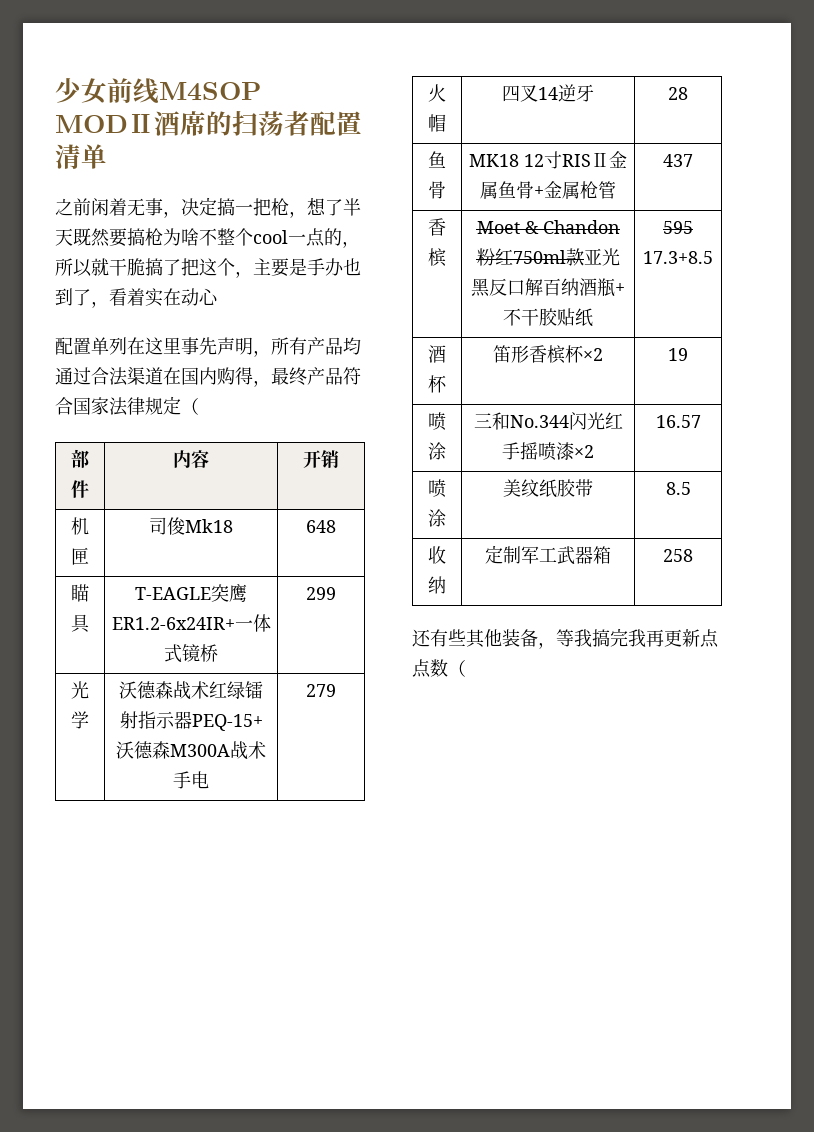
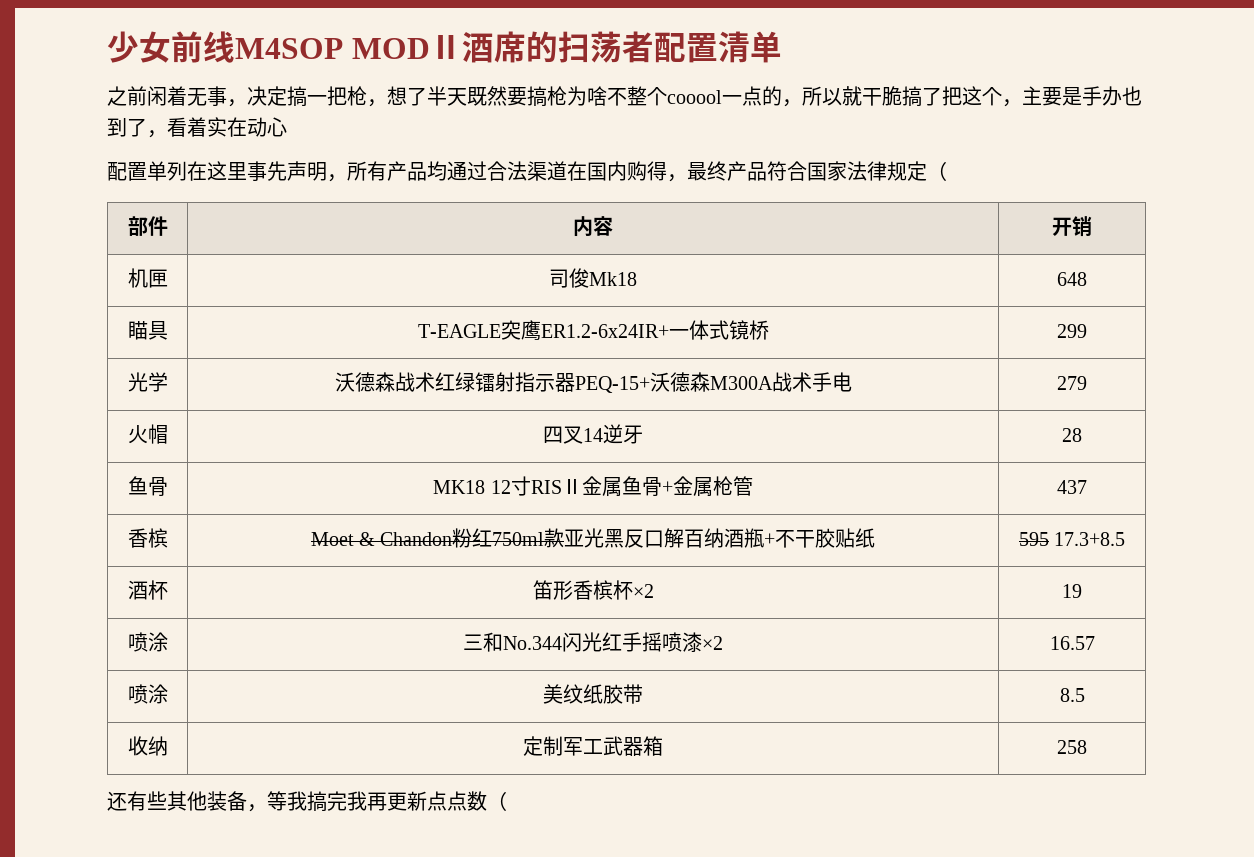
- 之前闲着无事，决定搞一把枪，想了半天既然要搞枪为啥不整个cool一点的，所以就干脆搞了把这个，主要是手办也到了，看着实在动心
+ 之前闲着无事，决定搞一把枪，想了半天既然要搞枪为啥不整个cooool一点的，所以就干脆搞了把这个，主要是手办也到了，看着实在动心

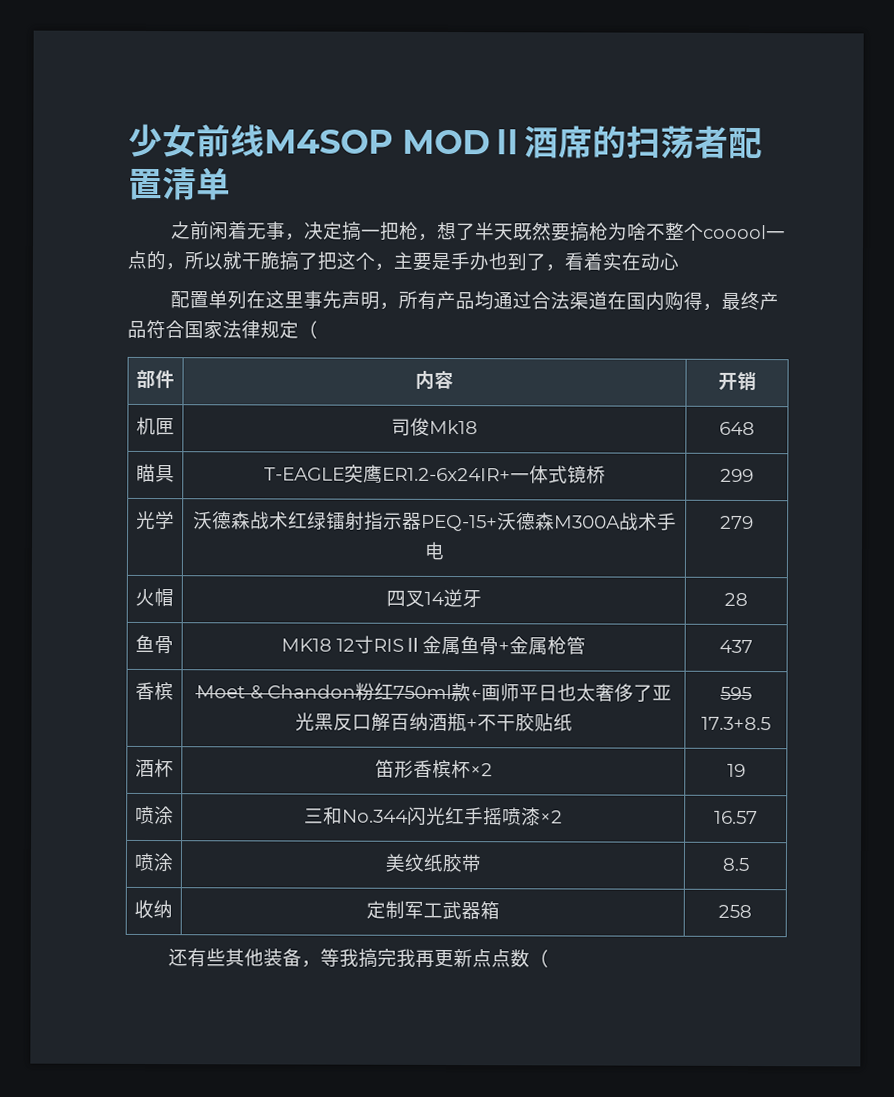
- 香槟 | Moet & Chandon粉红750ml款亚光黑反口解百纳酒瓶+不干胶贴纸 | 595 17.3+8.5
+ 香槟 | Moet & Chandon粉红750ml款←画师平日也太奢侈了亚光黑反口解百纳酒瓶+不干胶贴纸 | 595 17.3+8.5

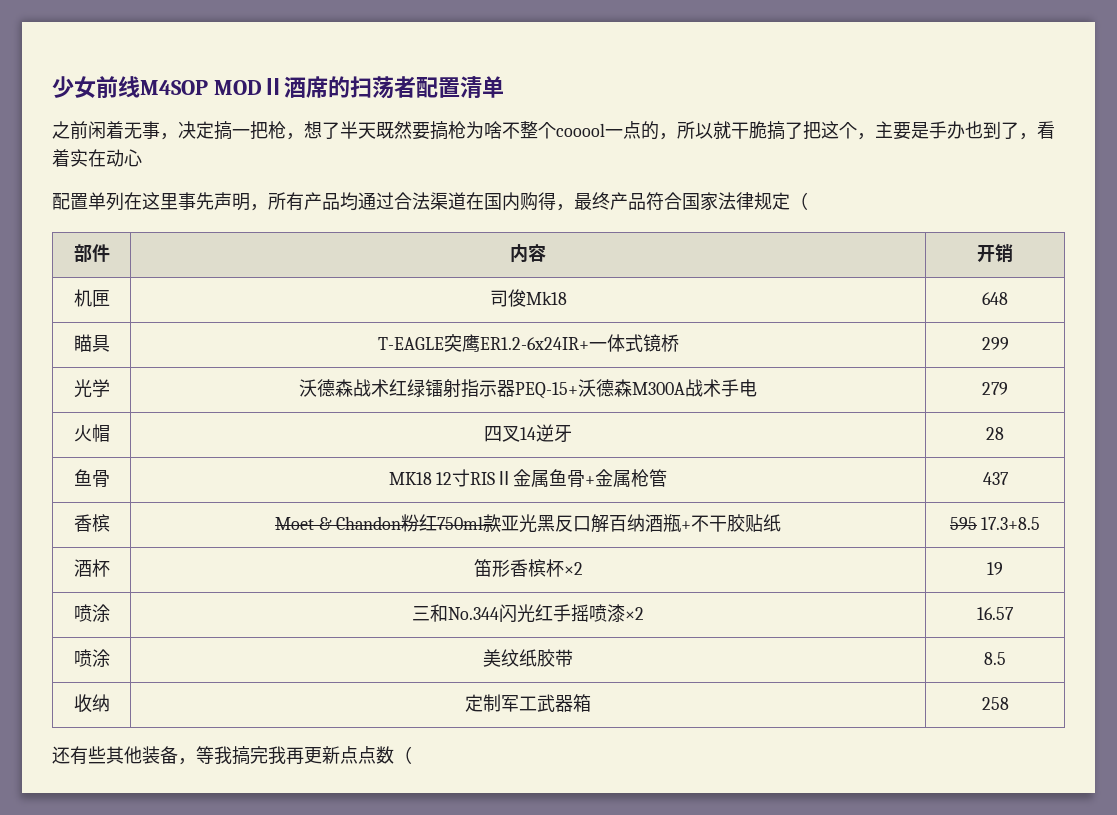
- 香槟 | Moet & Chandon粉红750ml款←画师平日也太奢侈了亚光黑反口解百纳酒瓶+不干胶贴纸 | 595 17.3+8.5
+ 香槟 | Moet & Chandon粉红750ml款亚光黑反口解百纳酒瓶+不干胶贴纸 | 595 17.3+8.5

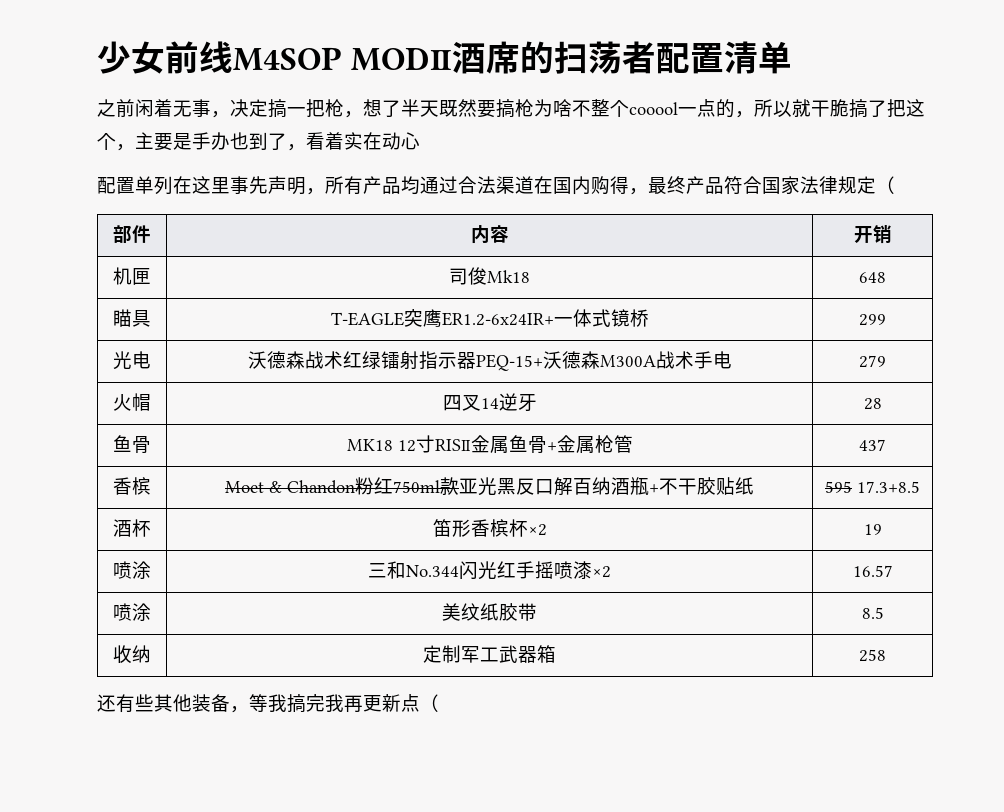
- 光学 | 沃德森战术红绿镭射指示器PEQ-15+沃德森M300A战术手电 | 279
+ 光电 | 沃德森战术红绿镭射指示器PEQ-15+沃德森M300A战术手电 | 279
- 还有些其他装备，等我搞完我再更新点点数（
+ 还有些其他装备，等我搞完我再更新点（

